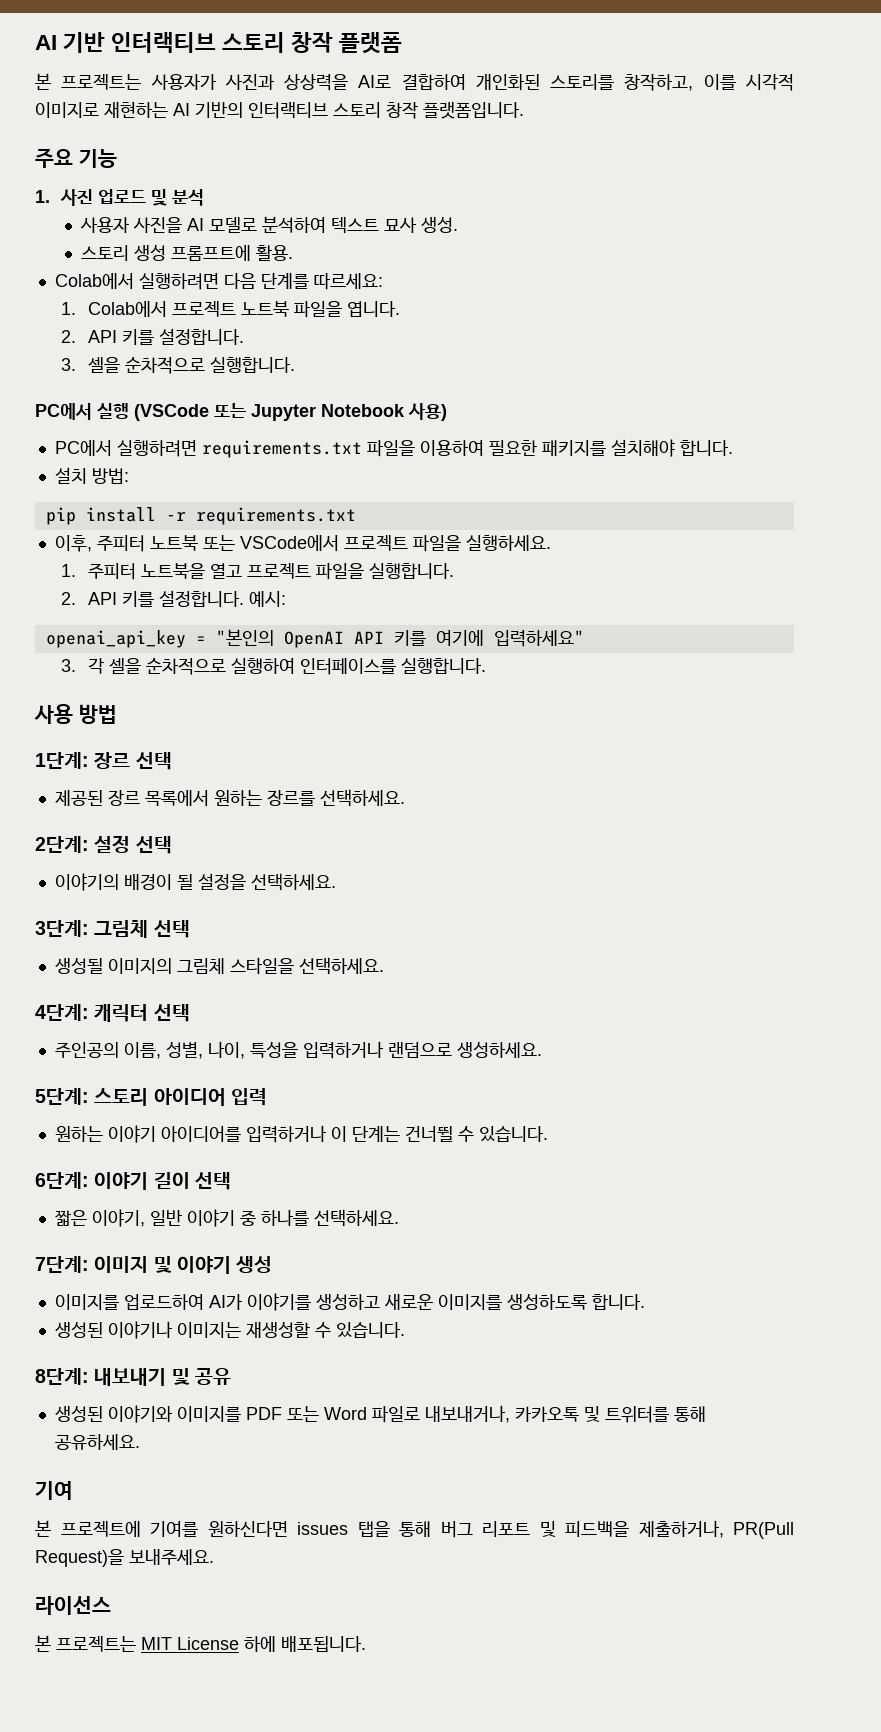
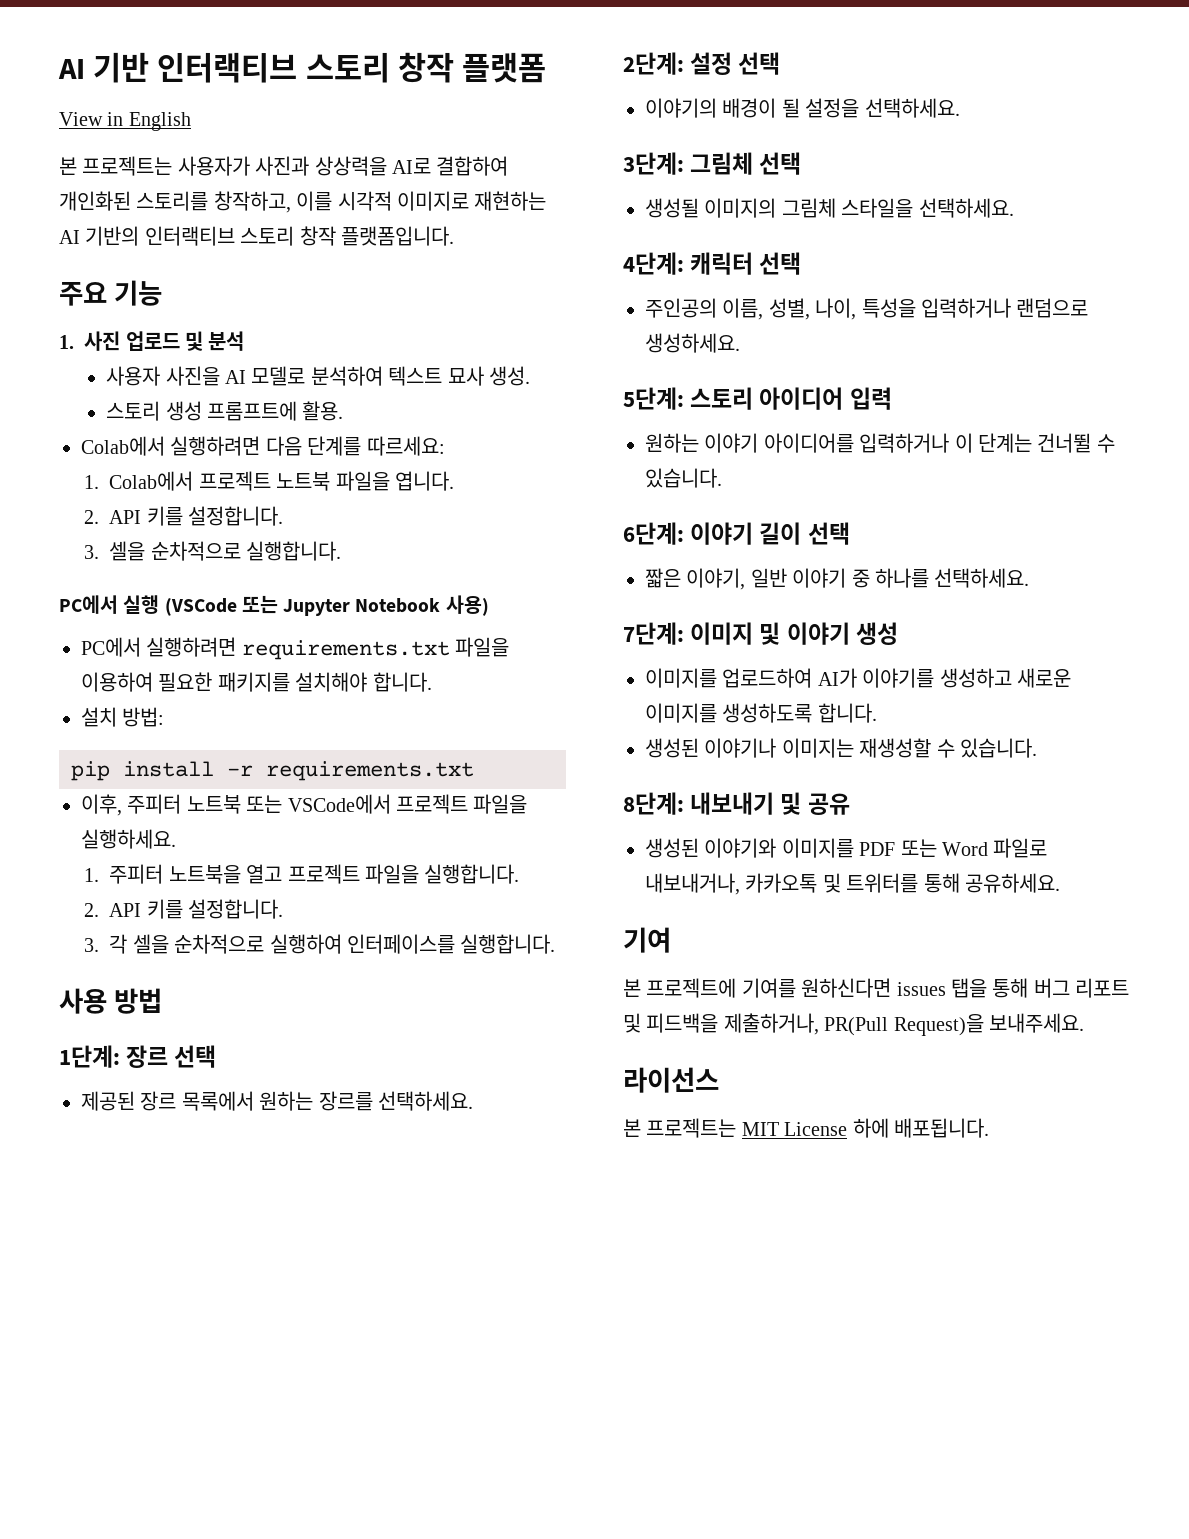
+ View in English
- 예시:
- openai_api_key = "본인의 OpenAI API 키를 여기에 입력하세요"

